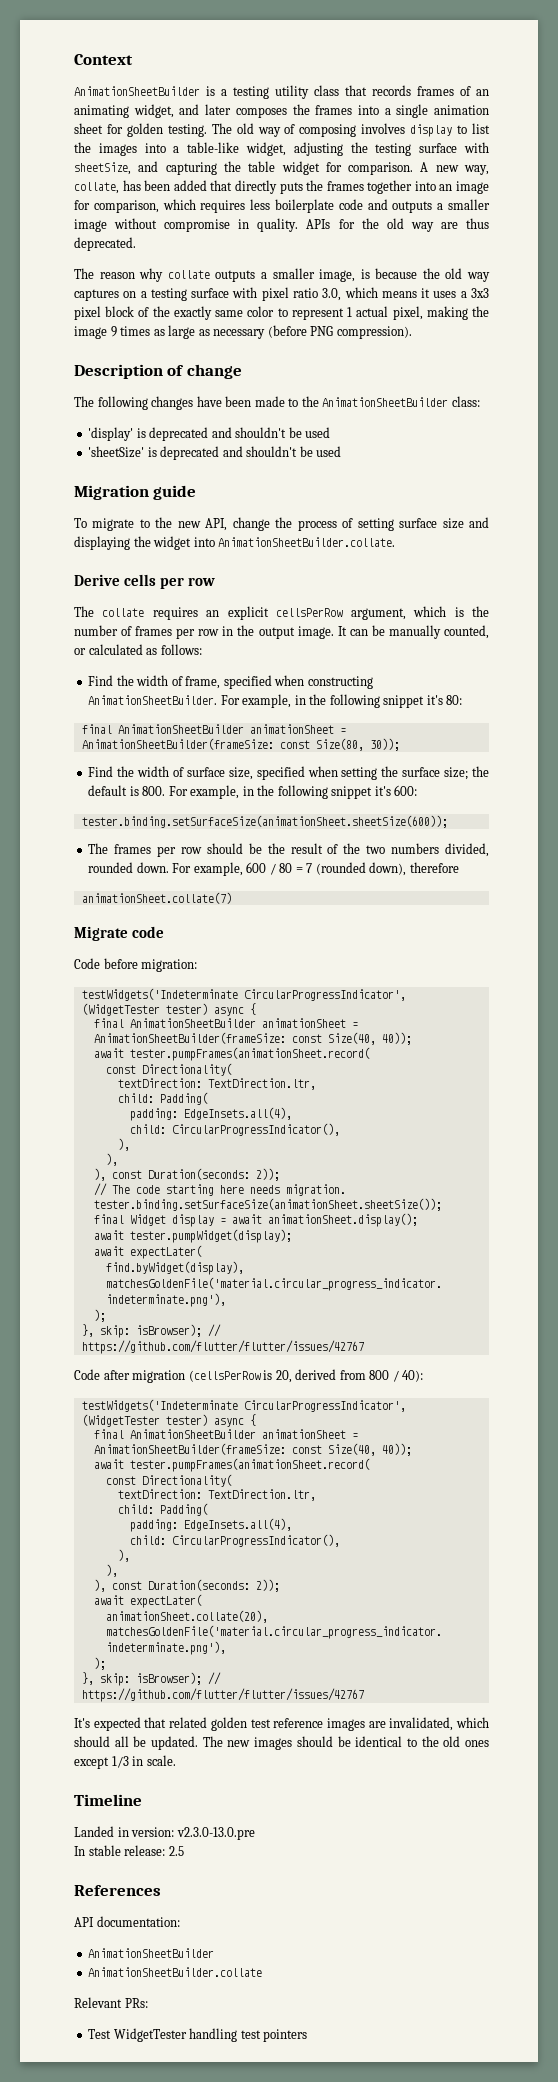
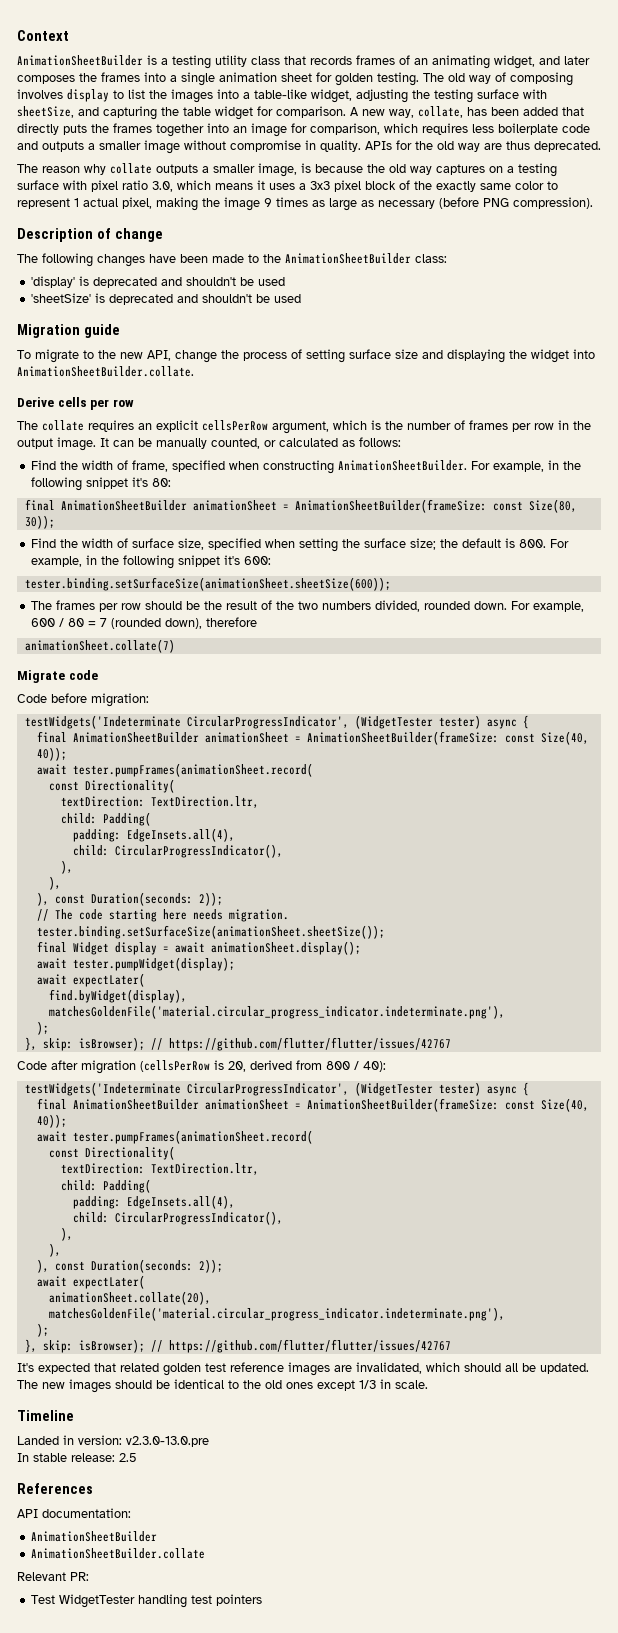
- Relevant PRs:
+ Relevant PR:

